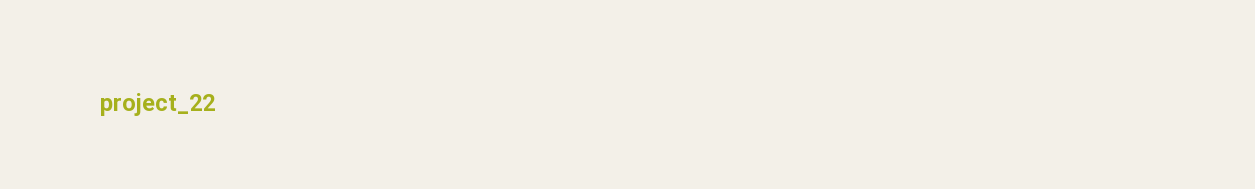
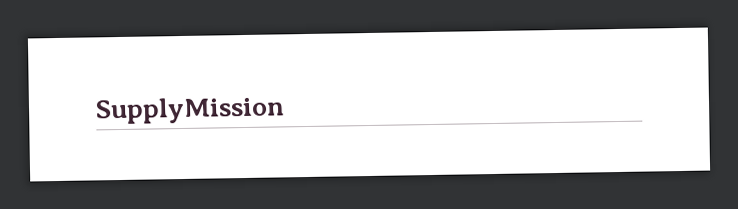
- project_22
+ SupplyMission

